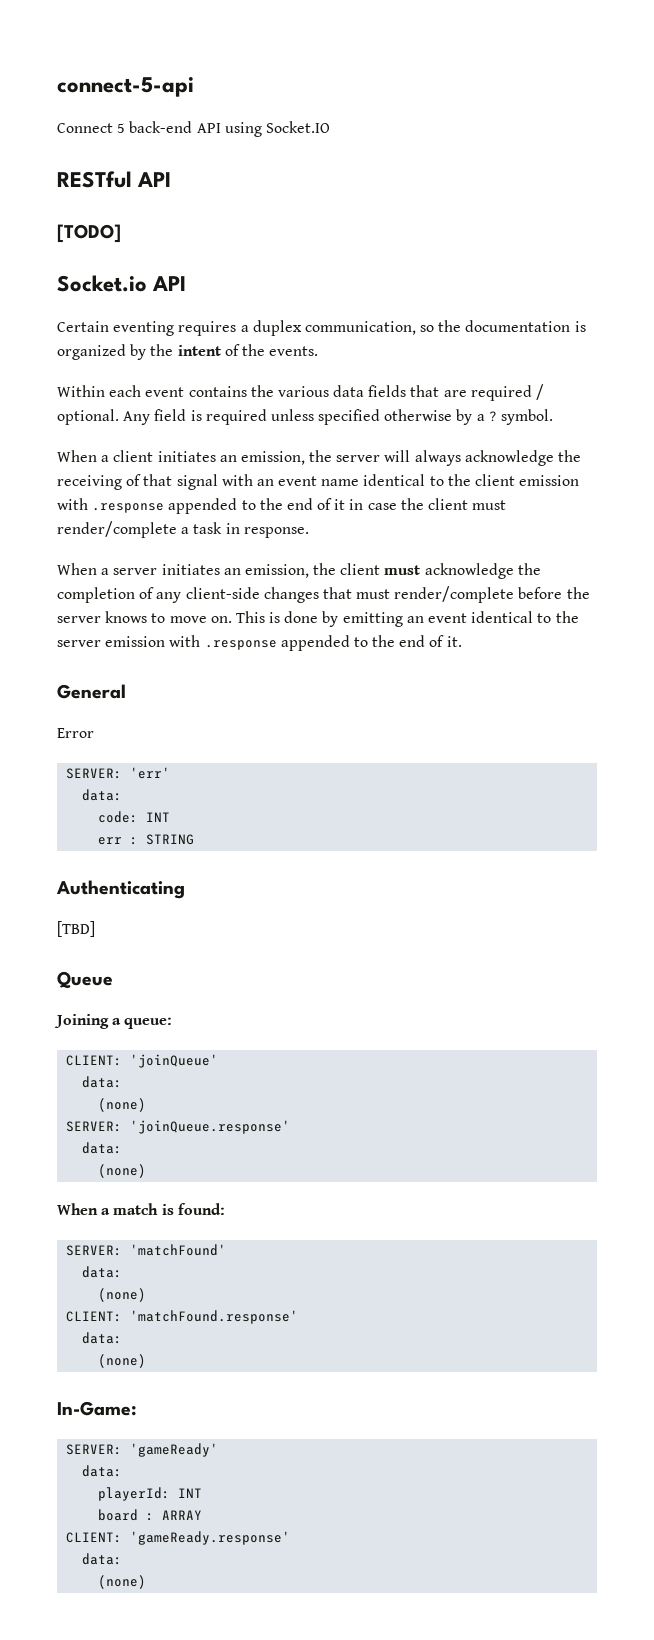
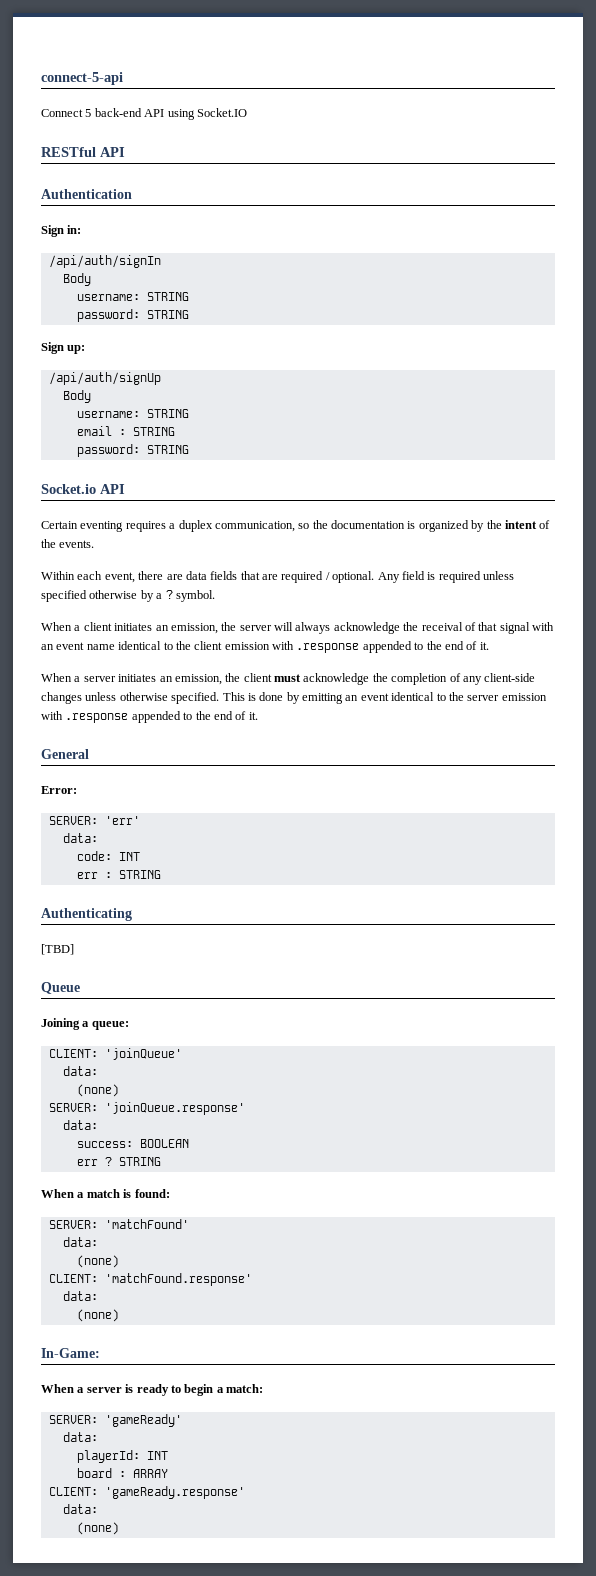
- [TODO]
+ Authentication
+ Sign in:
+ /api/auth/signIn
+ Body
+ username: STRING
+ password: STRING
+ Sign up:
+ /api/auth/signUp
+ Body
+ username: STRING
+ email : STRING
+ password: STRING
- Within each event contains the various data fields that are required / optional.
+ Within each event, there are data fields that are required / optional.
- When a client initiates an emission, the server will always acknowledge the receiving of that signal with an event name identical to the client emission with .response appended to the end of it in case the client must render/complete a task in response.
+ When a client initiates an emission, the server will always acknowledge the receival of that signal with an event name identical to the client emission with .response appended to the end of it.
- When a server initiates an emission, the client must acknowledge the completion of any client-side changes that must render/complete before the server knows to move on.
+ When a server initiates an emission, the client must acknowledge the completion of any client-side changes unless otherwise specified.
- Error
+ Error:
  SERVER: 'joinQueue.response'
  data:
- (none)
+ success: BOOLEAN
+ err ? STRING
+ When a server is ready to begin a match:

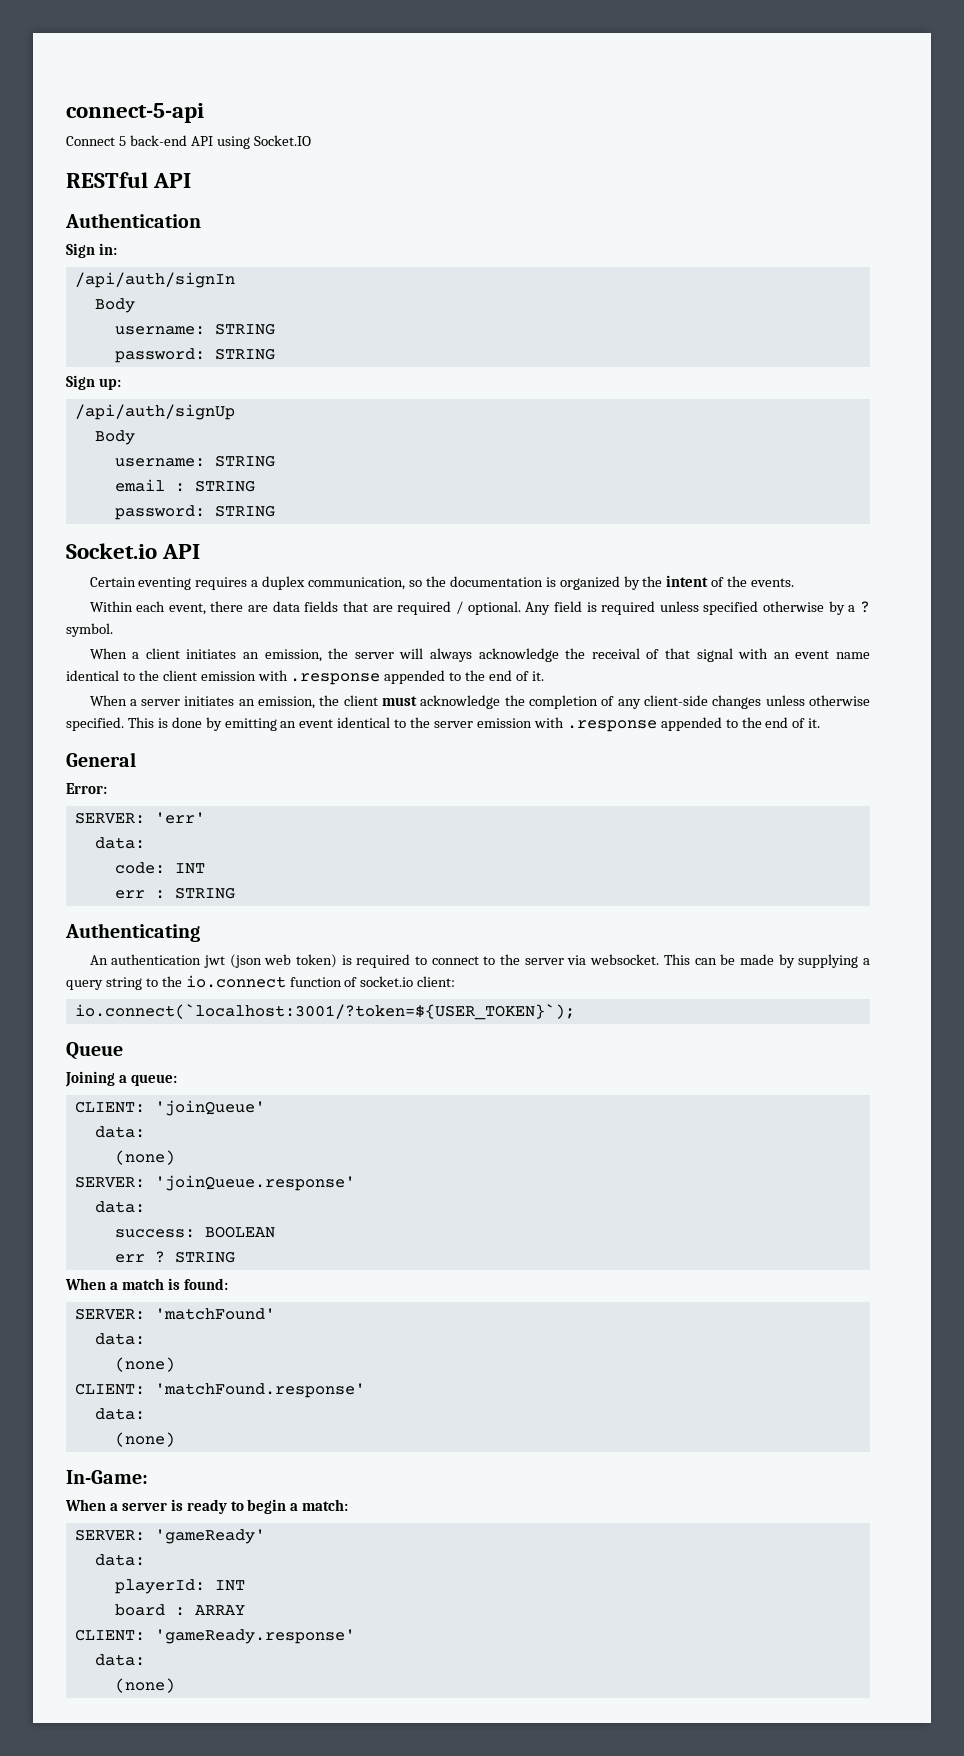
- [TBD]
+ An authentication jwt (json web token) is required to connect to the server via websocket. This can be made by supplying a query string to the io.connect function of socket.io client:
+ io.connect(`localhost:3001/?token=${USER_TOKEN}`);

